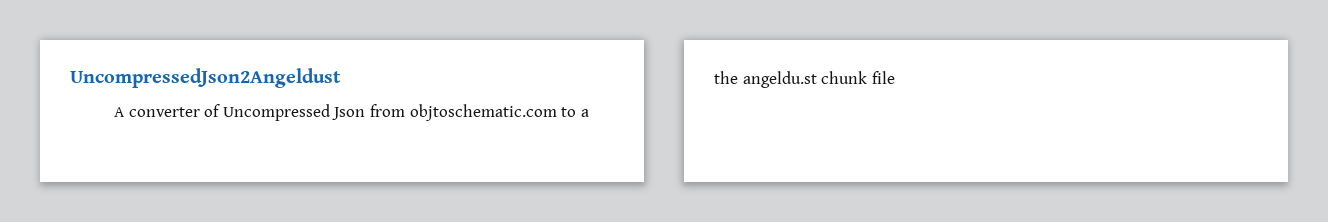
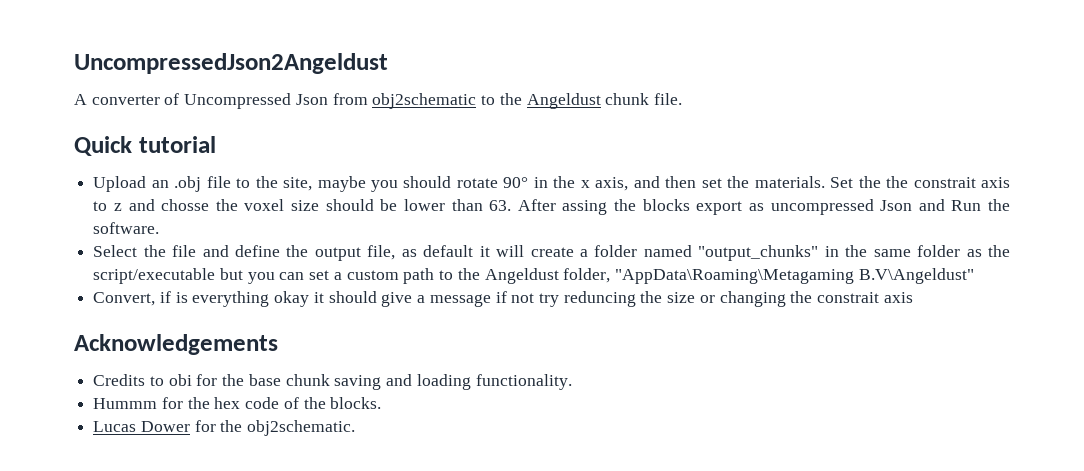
- A converter of Uncompressed Json from objtoschematic.com to a the angeldu.st chunk file
+ A converter of Uncompressed Json from obj2schematic to the Angeldust chunk file.
+ Quick tutorial
+ Upload an .obj file to the site, maybe you should rotate 90° in the x axis, and then set the materials. Set the the constrait axis to z and chosse the voxel size should be lower than 63. After assing the blocks export as uncompressed Json and Run the software.
+ Select the file and define the output file, as default it will create a folder named "output_chunks" in the same folder as the script/executable but you can set a custom path to the Angeldust folder, "AppData\Roaming\Metagaming B.V\Angeldust"
+ Convert, if is everything okay it should give a message if not try reduncing the size or changing the constrait axis
+ Acknowledgements
+ Credits to obi for the base chunk saving and loading functionality.
+ Hummm for the hex code of the blocks.
+ Lucas Dower for the obj2schematic.

